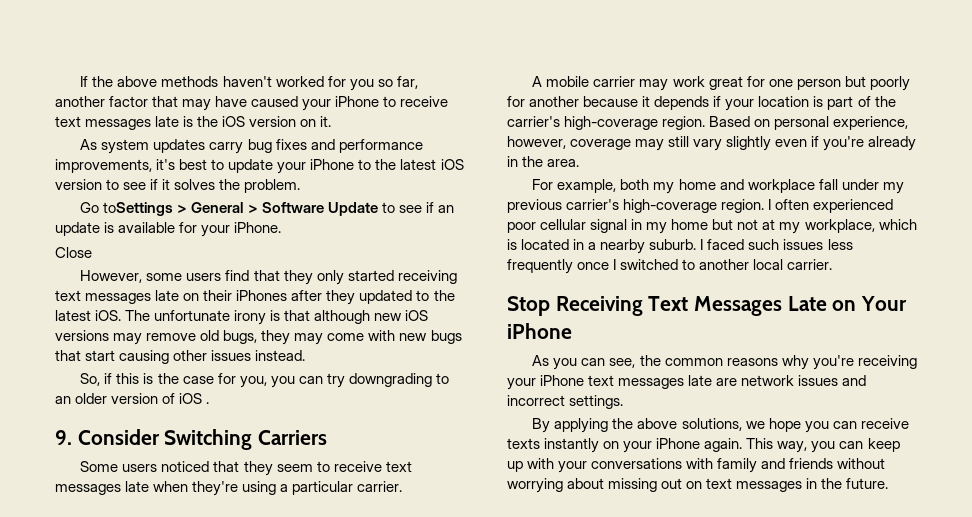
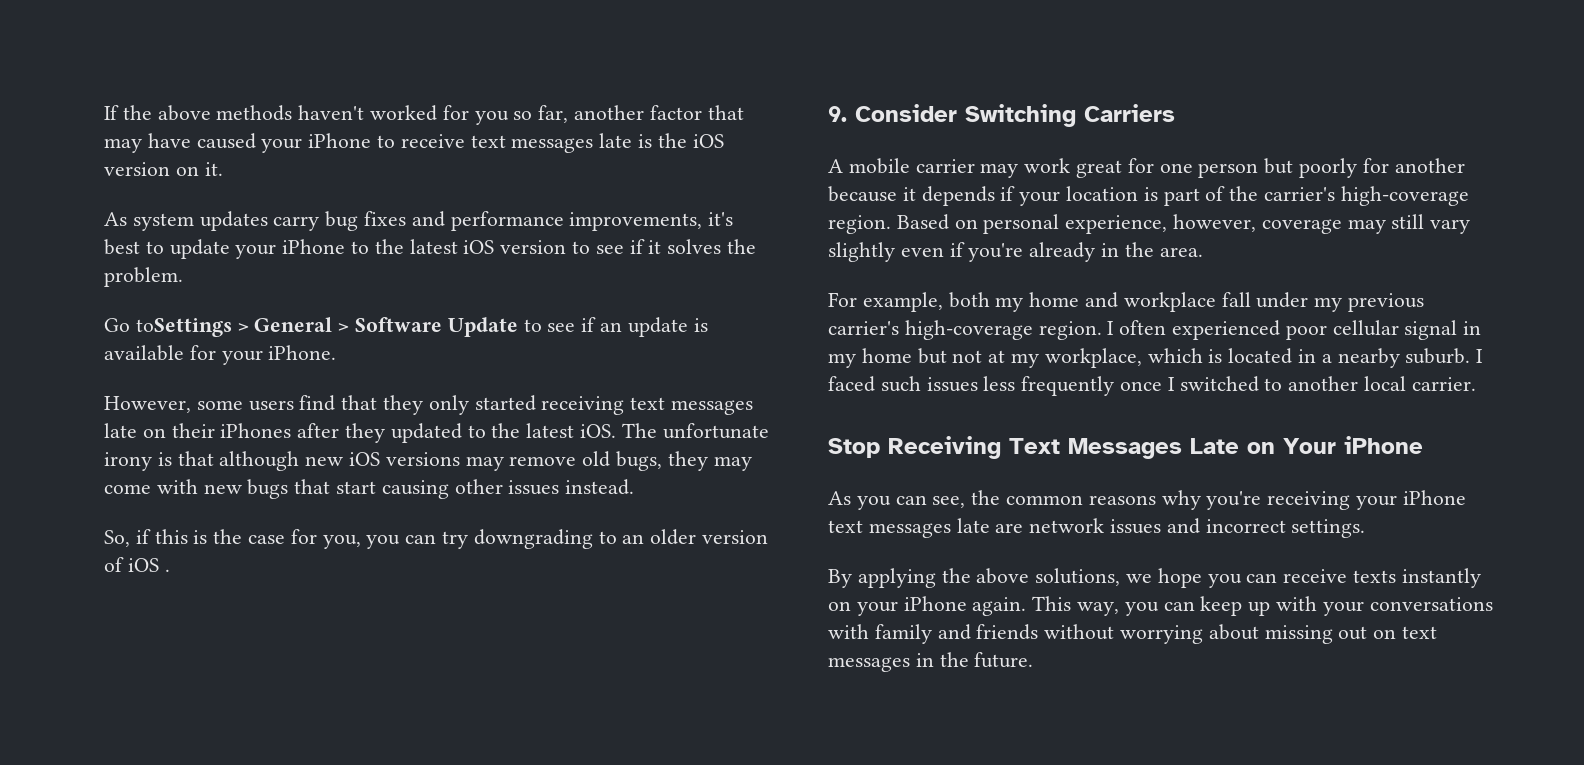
- Close
- Some users noticed that they seem to receive text messages late when they're using a particular carrier.

